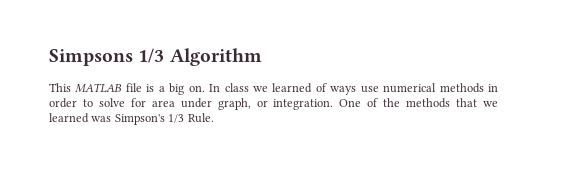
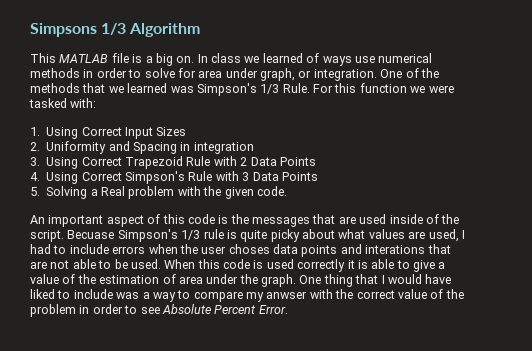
+ For this function we were tasked with:
+ 1. Using Correct Input Sizes
+ 2. Uniformity and Spacing in integration
+ 3. Using Correct Trapezoid Rule with 2 Data Points
+ 4. Using Correct Simpson's Rule with 3 Data Points
+ 5. Solving a Real problem with the given code.
+ An important aspect of this code is the messages that are used inside of the script. Becuase Simpson's 1/3 rule is quite picky about what values are used, I had to include errors when the user choses data points and interations that are not able to be used. When this code is used correctly it is able to give a value of the estimation of area under the graph. One thing that I would have liked to include was a way to compare my anwser with the correct value of the problem in order to see Absolute Percent Error.

